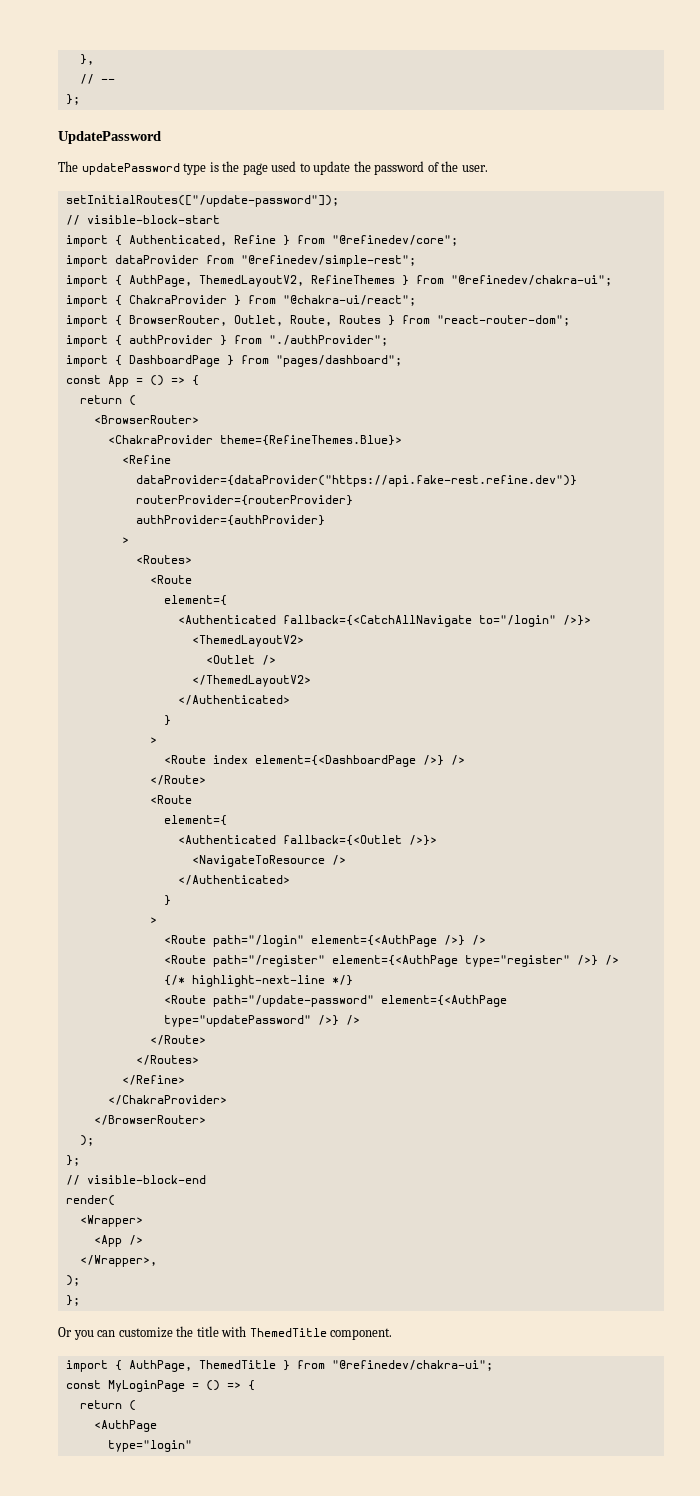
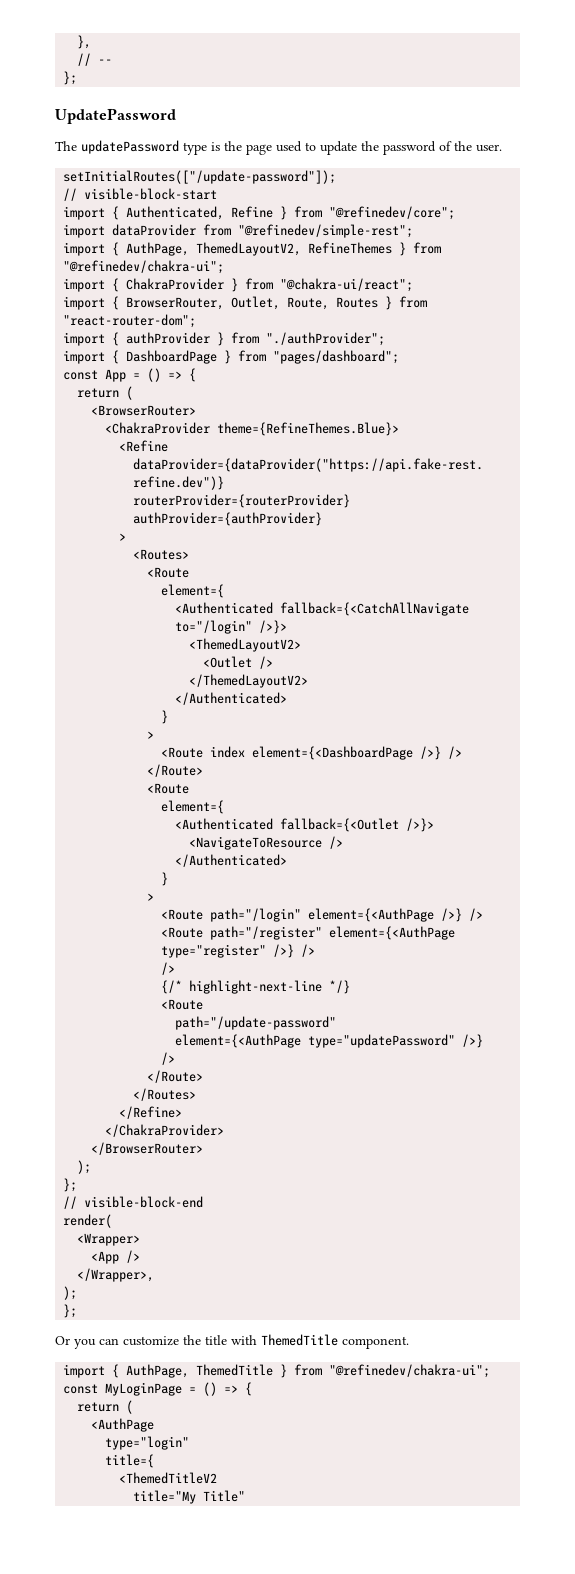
  <Route path="/register" element={<AuthPage type="register" />} />
+ />
  {/* highlight-next-line */}
- <Route path="/update-password" element={<AuthPage type="updatePassword" />} />
+ <Route
+ path="/update-password"
+ element={<AuthPage type="updatePassword" />}
+ />
+ title={
+ <ThemedTitleV2
+ title="My Title"

